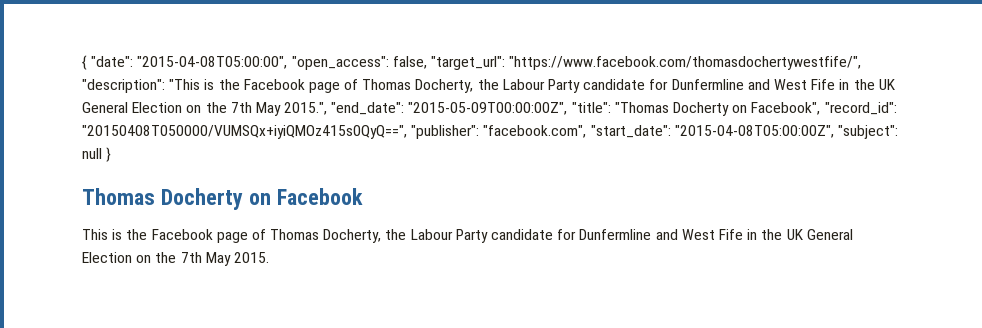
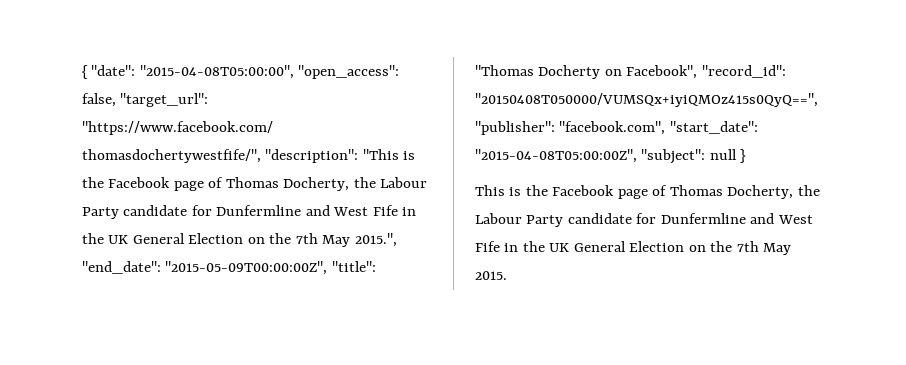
- Thomas Docherty on Facebook

